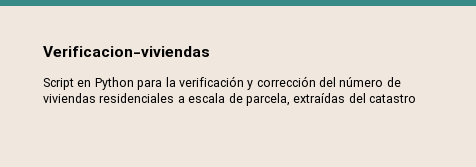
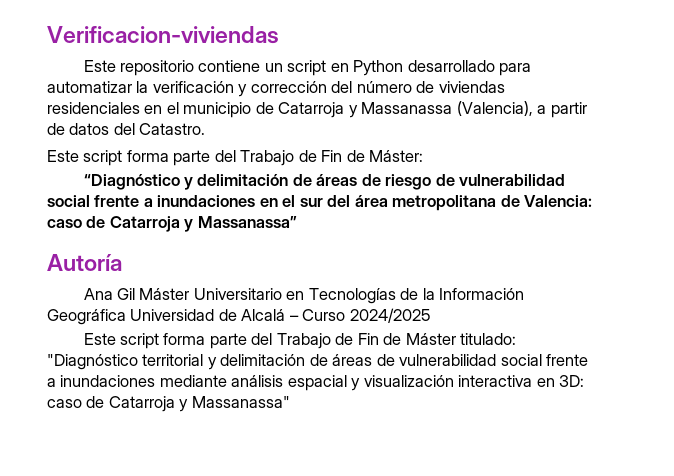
- Script en Python para la verificación y corrección del número de viviendas residenciales a escala de parcela, extraídas del catastro
+ Este repositorio contiene un script en Python desarrollado para automatizar la verificación y corrección del número de viviendas residenciales en el municipio de Catarroja y Massanassa (Valencia), a partir de datos del Catastro.
+ Este script forma parte del Trabajo de Fin de Máster:
+ “Diagnóstico y delimitación de áreas de riesgo de vulnerabilidad social frente a inundaciones en el sur del área metropolitana de Valencia: caso de Catarroja y Massanassa”
+ Autoría
+ Ana Gil Máster Universitario en Tecnologías de la Información Geográfica Universidad de Alcalá – Curso 2024/2025
+ Este script forma parte del Trabajo de Fin de Máster titulado: "Diagnóstico territorial y delimitación de áreas de vulnerabilidad social frente a inundaciones mediante análisis espacial y visualización interactiva en 3D: caso de Catarroja y Massanassa"

